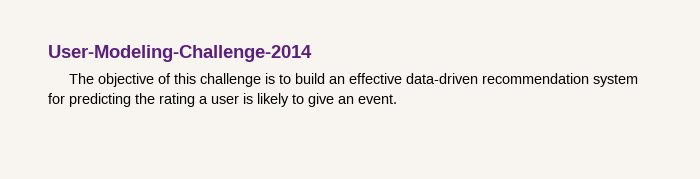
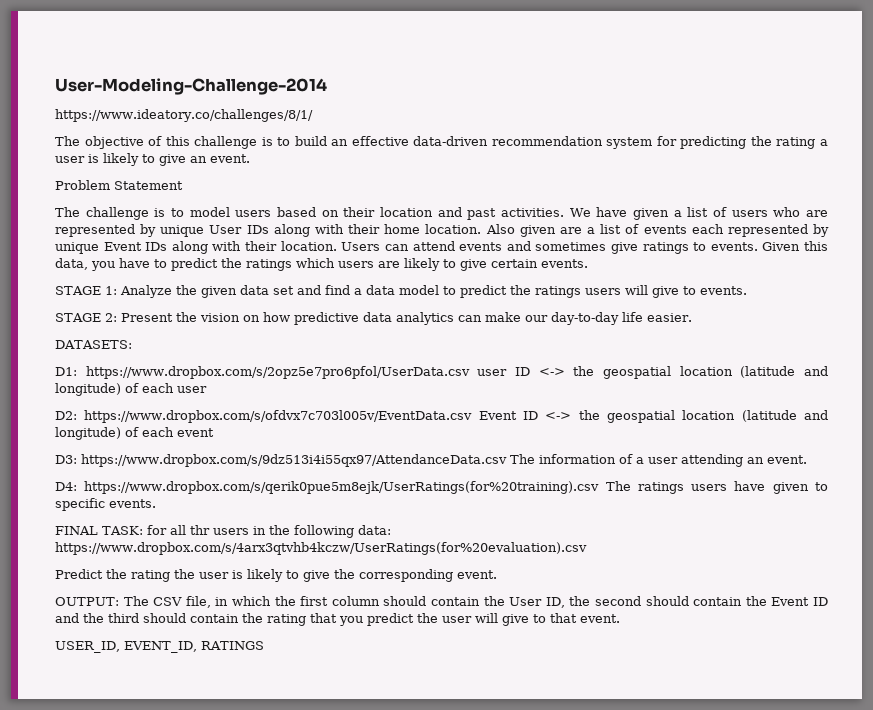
+ https://www.ideatory.co/challenges/8/1/
+ Problem Statement
+ The challenge is to model users based on their location and past activities. We have given a list of users who are represented by unique User IDs along with their home location. Also given are a list of events each represented by unique Event IDs along with their location. Users can attend events and sometimes give ratings to events. Given this data, you have to predict the ratings which users are likely to give certain events.
+ STAGE 1: Analyze the given data set and find a data model to predict the ratings users will give to events.
+ STAGE 2: Present the vision on how predictive data analytics can make our day-to-day life easier.
+ DATASETS:
+ D1: https://www.dropbox.com/s/2opz5e7pro6pfol/UserData.csv user ID <-> the geospatial location (latitude and longitude) of each user
+ D2: https://www.dropbox.com/s/ofdvx7c703l005v/EventData.csv Event ID <-> the geospatial location (latitude and longitude) of each event
+ D3: https://www.dropbox.com/s/9dz513i4i55qx97/AttendanceData.csv The information of a user attending an event.
+ D4: https://www.dropbox.com/s/qerik0pue5m8ejk/UserRatings(for%20training).csv The ratings users have given to specific events.
+ FINAL TASK: for all thr users in the following data: https://www.dropbox.com/s/4arx3qtvhb4kczw/UserRatings(for%20evaluation).csv
+ Predict the rating the user is likely to give the corresponding event.
+ OUTPUT: The CSV file, in which the first column should contain the User ID, the second should contain the Event ID and the third should contain the rating that you predict the user will give to that event.
+ USER_ID, EVENT_ID, RATINGS

